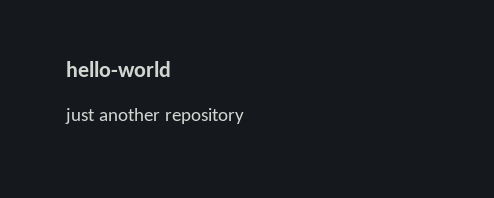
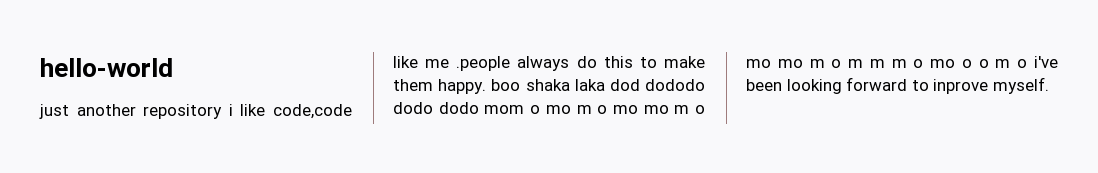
- just another repository
+ just another repository i like code,code like me .people always do this to make them happy. boo shaka laka dod dododo dodo dodo mom o mo m o mo mo m o mo mo m o m m m o mo o o m o i've been looking forward to inprove myself.

